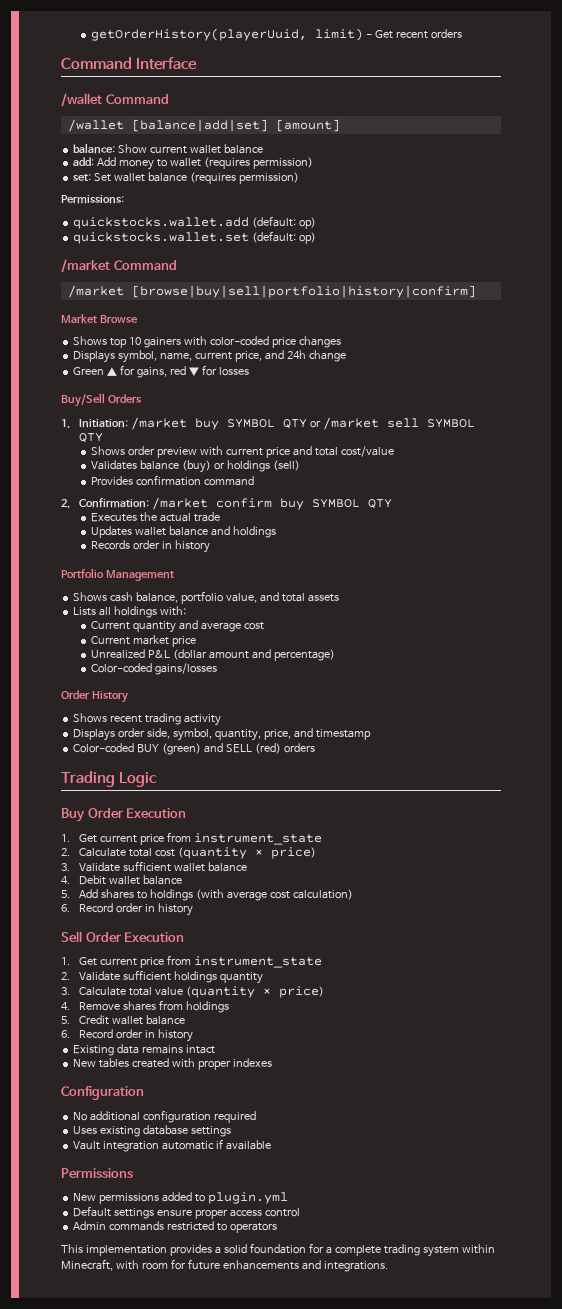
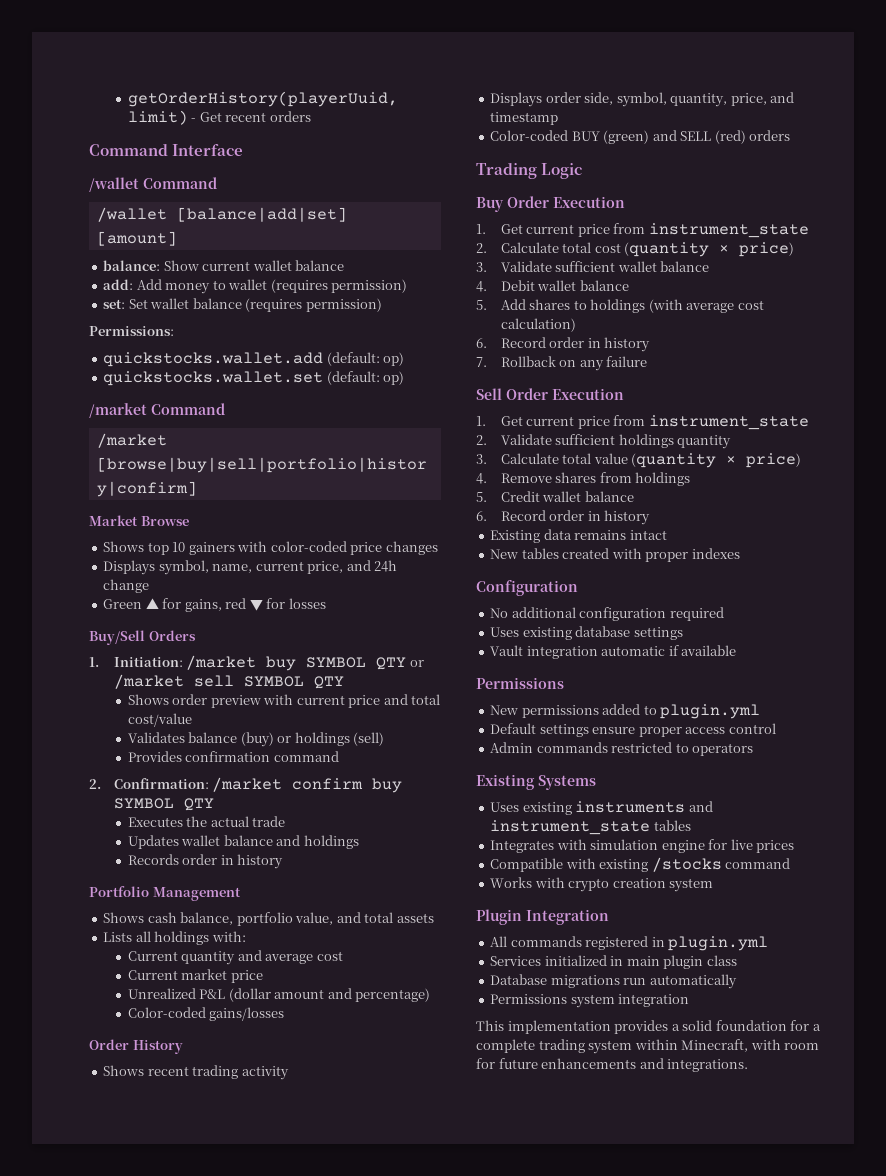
+ 7. Rollback on any failure
+ Existing Systems
+ Uses existing instruments and instrument_state tables
+ Integrates with simulation engine for live prices
+ Compatible with existing /stocks command
+ Works with crypto creation system
+ Plugin Integration
+ All commands registered in plugin.yml
+ Services initialized in main plugin class
+ Database migrations run automatically
+ Permissions system integration

